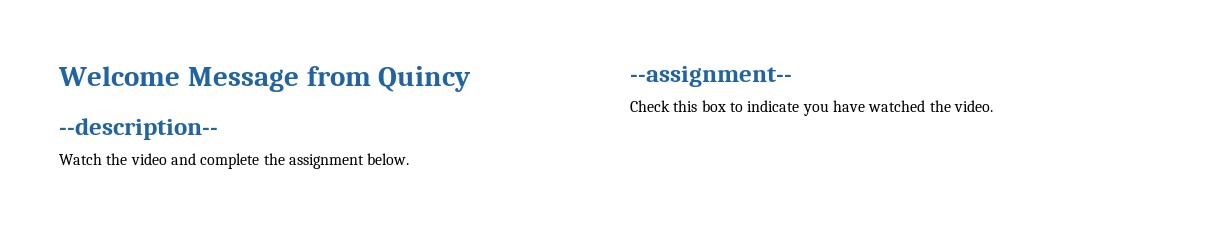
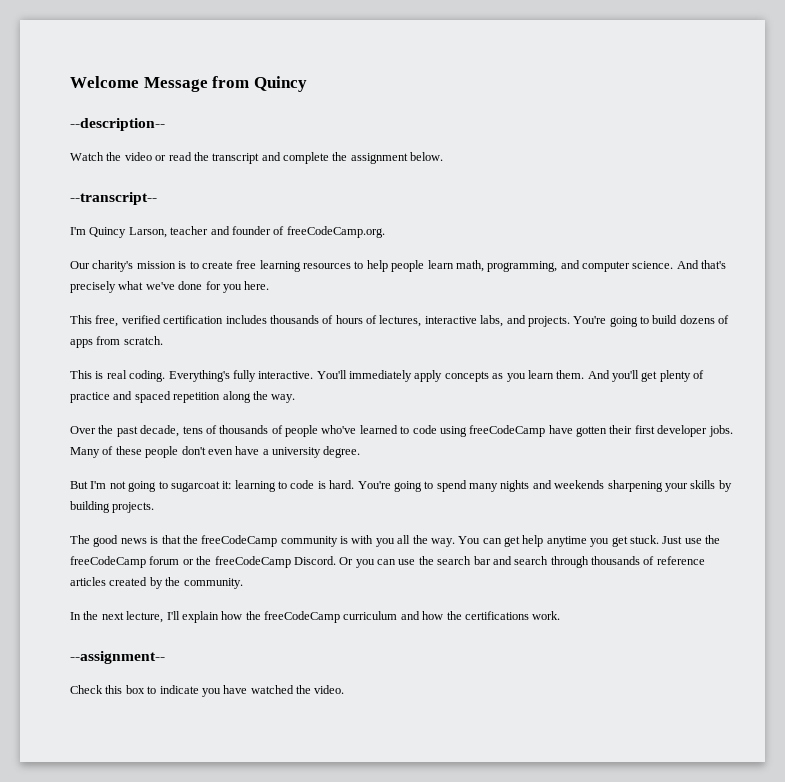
- Watch the video and complete the assignment below.
+ Watch the video or read the transcript and complete the assignment below.
+ --transcript--
+ I'm Quincy Larson, teacher and founder of freeCodeCamp.org.
+ Our charity's mission is to create free learning resources to help people learn math, programming, and computer science. And that's precisely what we've done for you here.
+ This free, verified certification includes thousands of hours of lectures, interactive labs, and projects. You're going to build dozens of apps from scratch.
+ This is real coding. Everything's fully interactive. You'll immediately apply concepts as you learn them. And you'll get plenty of practice and spaced repetition along the way.
+ Over the past decade, tens of thousands of people who've learned to code using freeCodeCamp have gotten their first developer jobs. Many of these people don't even have a university degree.
+ But I'm not going to sugarcoat it: learning to code is hard. You're going to spend many nights and weekends sharpening your skills by building projects.
+ The good news is that the freeCodeCamp community is with you all the way. You can get help anytime you get stuck. Just use the freeCodeCamp forum or the freeCodeCamp Discord. Or you can use the search bar and search through thousands of reference articles created by the community.
+ In the next lecture, I'll explain how the freeCodeCamp curriculum and how the certifications work.

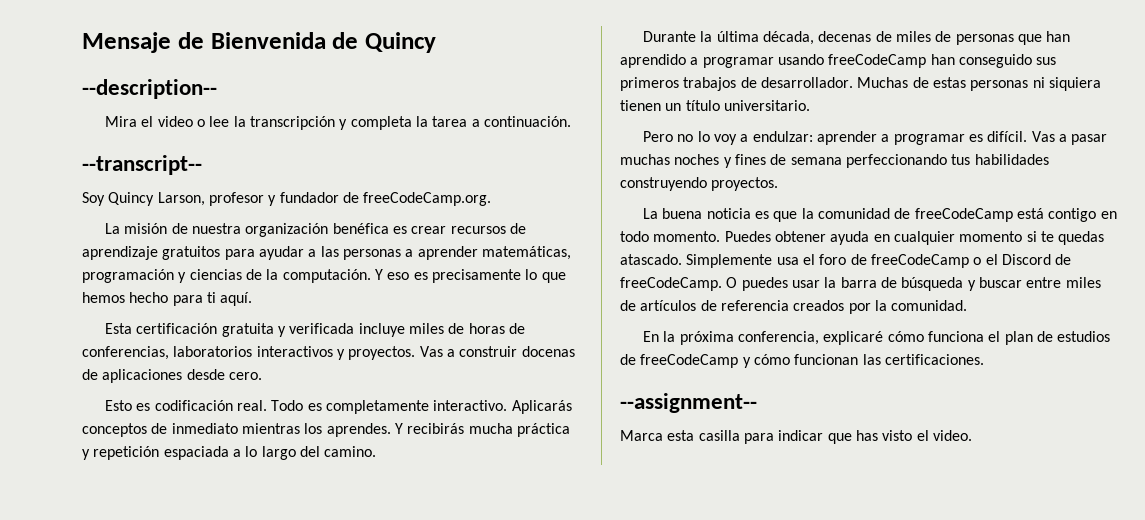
- Welcome Message from Quincy
+ Mensaje de Bienvenida de Quincy
  --description--
- Watch the video or read the transcript and complete the assignment below.
+ Mira el video o lee la transcripción y completa la tarea a continuación.
- I'm Quincy Larson, teacher and founder of freeCodeCamp.org.
- Our charity's mission is to create free learning resources to help people learn math, programming, and computer science. And that's precisely what we've done for you here.
- This free, verified certification includes thousands of hours of lectures, interactive labs, and projects. You're going to build dozens of apps from scratch.
- This is real coding. Everything's fully interactive. You'll immediately apply concepts as you learn them. And you'll get plenty of practice and spaced repetition along the way.
- Over the past decade, tens of thousands of people who've learned to code using freeCodeCamp have gotten their first developer jobs. Many of these people don't even have a university degree.
- But I'm not going to sugarcoat it: learning to code is hard. You're going to spend many nights and weekends sharpening your skills by building projects.
- The good news is that the freeCodeCamp community is with you all the way. You can get help anytime you get stuck. Just use the freeCodeCamp forum or the freeCodeCamp Discord. Or you can use the search bar and search through thousands of reference articles created by the community.
- In the next lecture, I'll explain how the freeCodeCamp curriculum and how the certifications work.
+ Soy Quincy Larson, profesor y fundador de freeCodeCamp.org.
+ La misión de nuestra organización benéfica es crear recursos de aprendizaje gratuitos para ayudar a las personas a aprender matemáticas, programación y ciencias de la computación. Y eso es precisamente lo que hemos hecho para ti aquí.
+ Esta certificación gratuita y verificada incluye miles de horas de conferencias, laboratorios interactivos y proyectos. Vas a construir docenas de aplicaciones desde cero.
+ Esto es codificación real. Todo es completamente interactivo. Aplicarás conceptos de inmediato mientras los aprendes. Y recibirás mucha práctica y repetición espaciada a lo largo del camino.
+ Durante la última década, decenas de miles de personas que han aprendido a programar usando freeCodeCamp han conseguido sus primeros trabajos de desarrollador. Muchas de estas personas ni siquiera tienen un título universitario.
+ Pero no lo voy a endulzar: aprender a programar es difícil. Vas a pasar muchas noches y fines de semana perfeccionando tus habilidades construyendo proyectos.
+ La buena noticia es que la comunidad de freeCodeCamp está contigo en todo momento. Puedes obtener ayuda en cualquier momento si te quedas atascado. Simplemente usa el foro de freeCodeCamp o el Discord de freeCodeCamp. O puedes usar la barra de búsqueda y buscar entre miles de artículos de referencia creados por la comunidad.
+ En la próxima conferencia, explicaré cómo funciona el plan de estudios de freeCodeCamp y cómo funcionan las certificaciones.
  --assignment--
- Check this box to indicate you have watched the video.
+ Marca esta casilla para indicar que has visto el video.

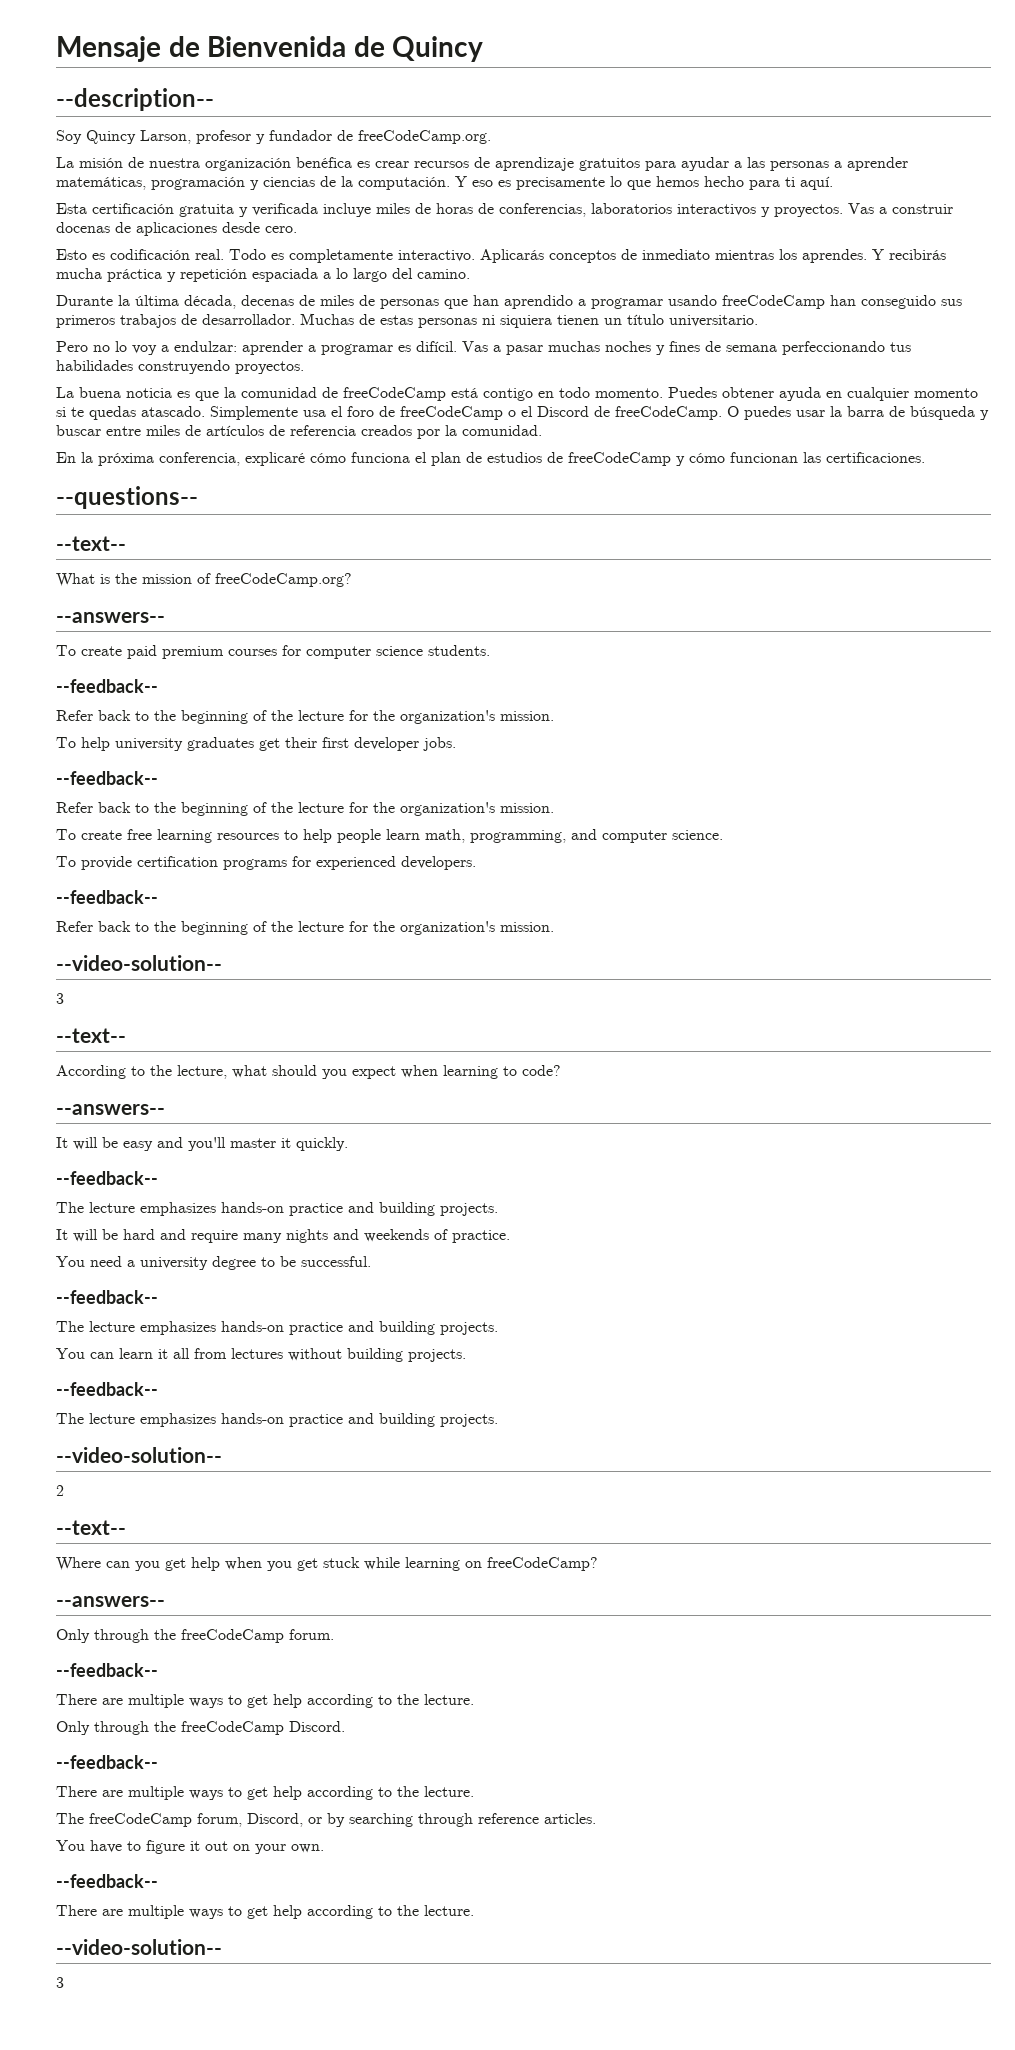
- Mira el video o lee la transcripción y completa la tarea a continuación.
- --transcript--
- --assignment--
- Marca esta casilla para indicar que has visto el video.
+ --questions--
+ --text--
+ What is the mission of freeCodeCamp.org?
+ --answers--
+ To create paid premium courses for computer science students.
+ --feedback--
+ Refer back to the beginning of the lecture for the organization's mission.
+ To help university graduates get their first developer jobs.
+ --feedback--
+ Refer back to the beginning of the lecture for the organization's mission.
+ To create free learning resources to help people learn math, programming, and computer science.
+ To provide certification programs for experienced developers.
+ --feedback--
+ Refer back to the beginning of the lecture for the organization's mission.
+ --video-solution--
+ 3
+ --text--
+ According to the lecture, what should you expect when learning to code?
+ --answers--
+ It will be easy and you'll master it quickly.
+ --feedback--
+ The lecture emphasizes hands-on practice and building projects.
+ It will be hard and require many nights and weekends of practice.
+ You need a university degree to be successful.
+ --feedback--
+ The lecture emphasizes hands-on practice and building projects.
+ You can learn it all from lectures without building projects.
+ --feedback--
+ The lecture emphasizes hands-on practice and building projects.
+ --video-solution--
+ 2
+ --text--
+ Where can you get help when you get stuck while learning on freeCodeCamp?
+ --answers--
+ Only through the freeCodeCamp forum.
+ --feedback--
+ There are multiple ways to get help according to the lecture.
+ Only through the freeCodeCamp Discord.
+ --feedback--
+ There are multiple ways to get help according to the lecture.
+ The freeCodeCamp forum, Discord, or by searching through reference articles.
+ You have to figure it out on your own.
+ --feedback--
+ There are multiple ways to get help according to the lecture.
+ --video-solution--
+ 3

